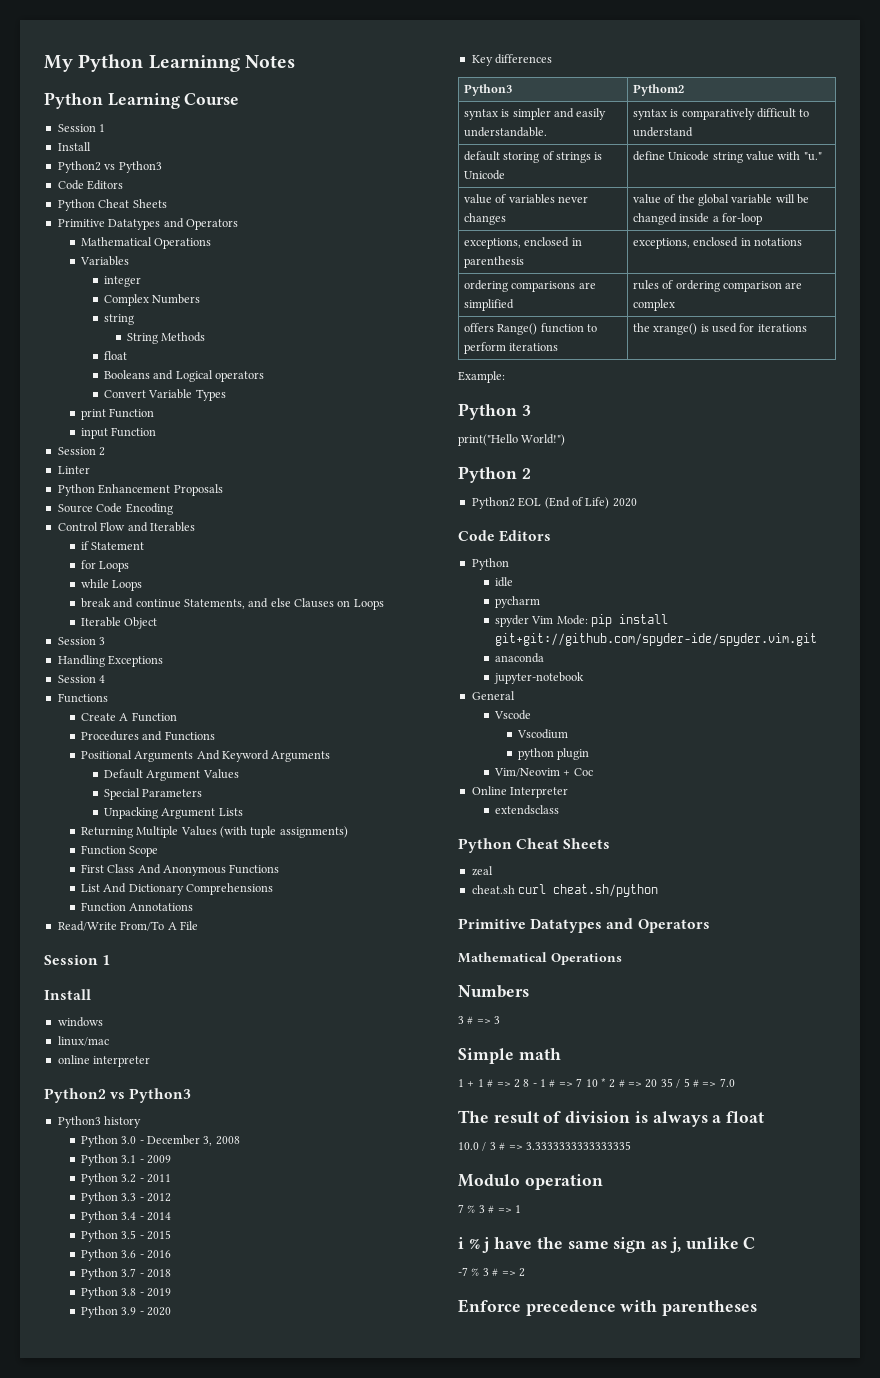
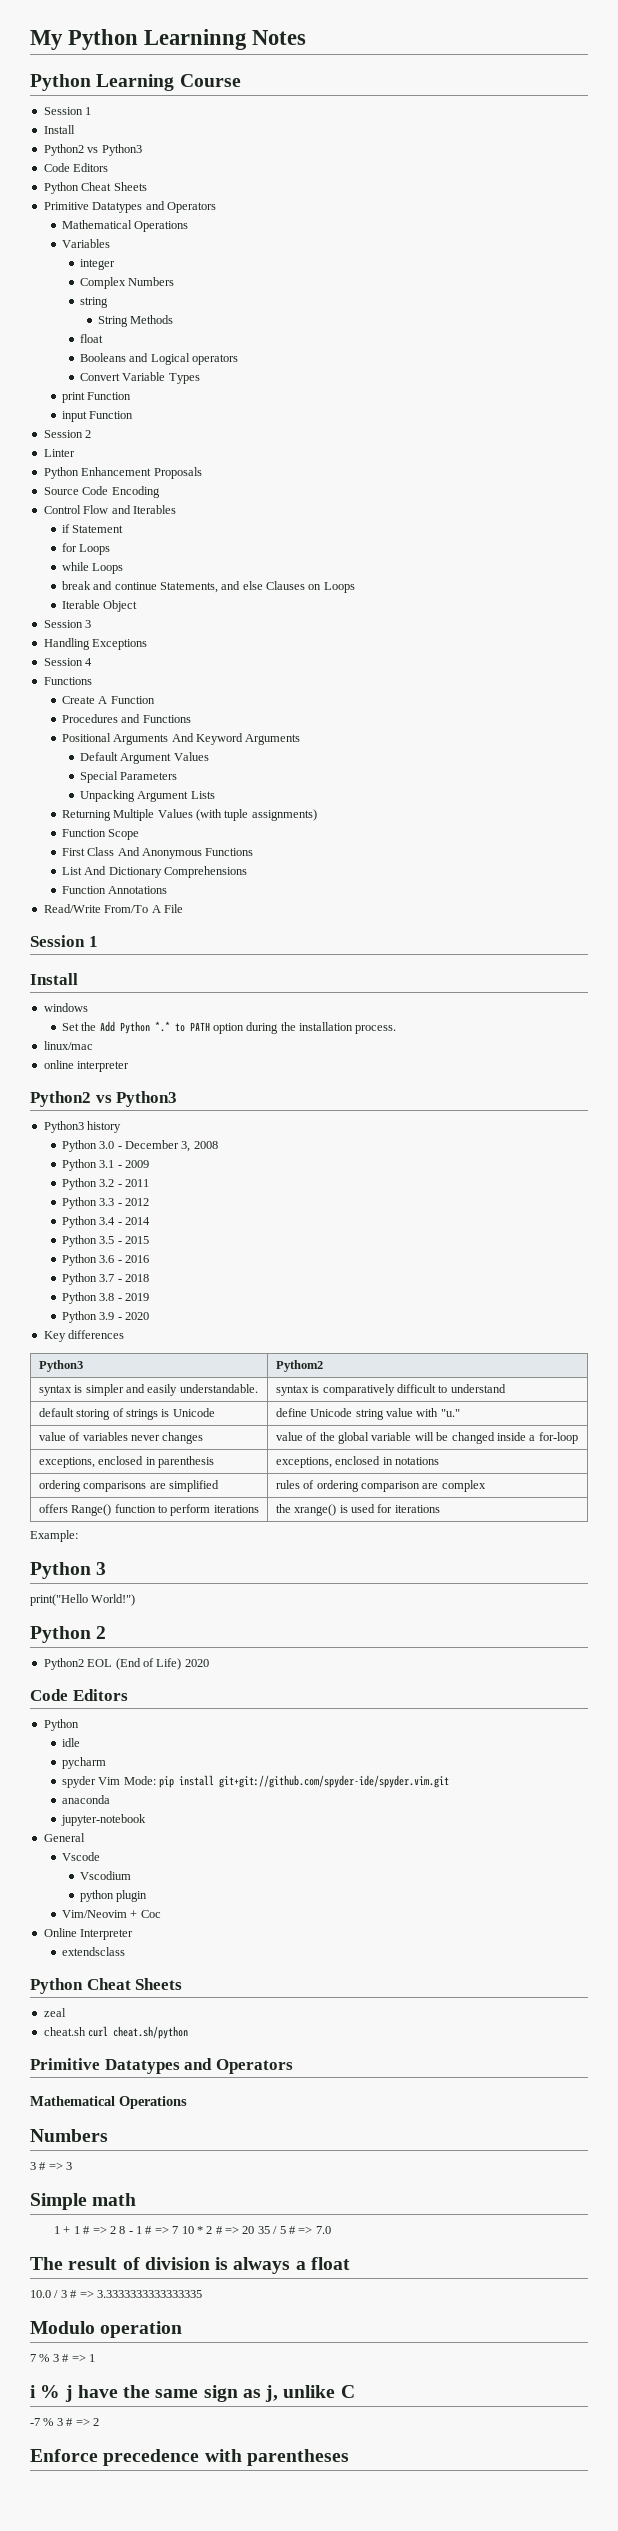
+ Set the Add Python *.* to PATH option during the installation process.

